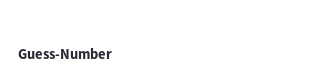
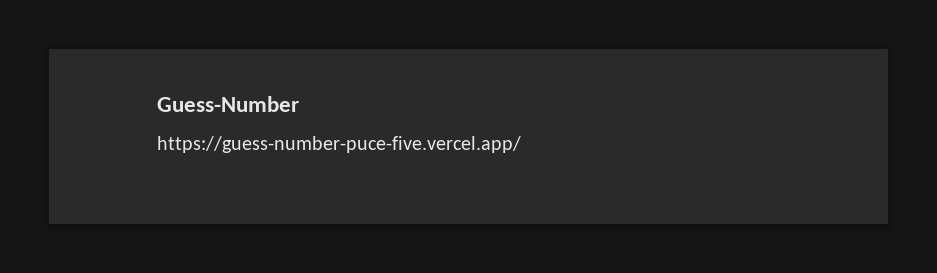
+ https://guess-number-puce-five.vercel.app/

